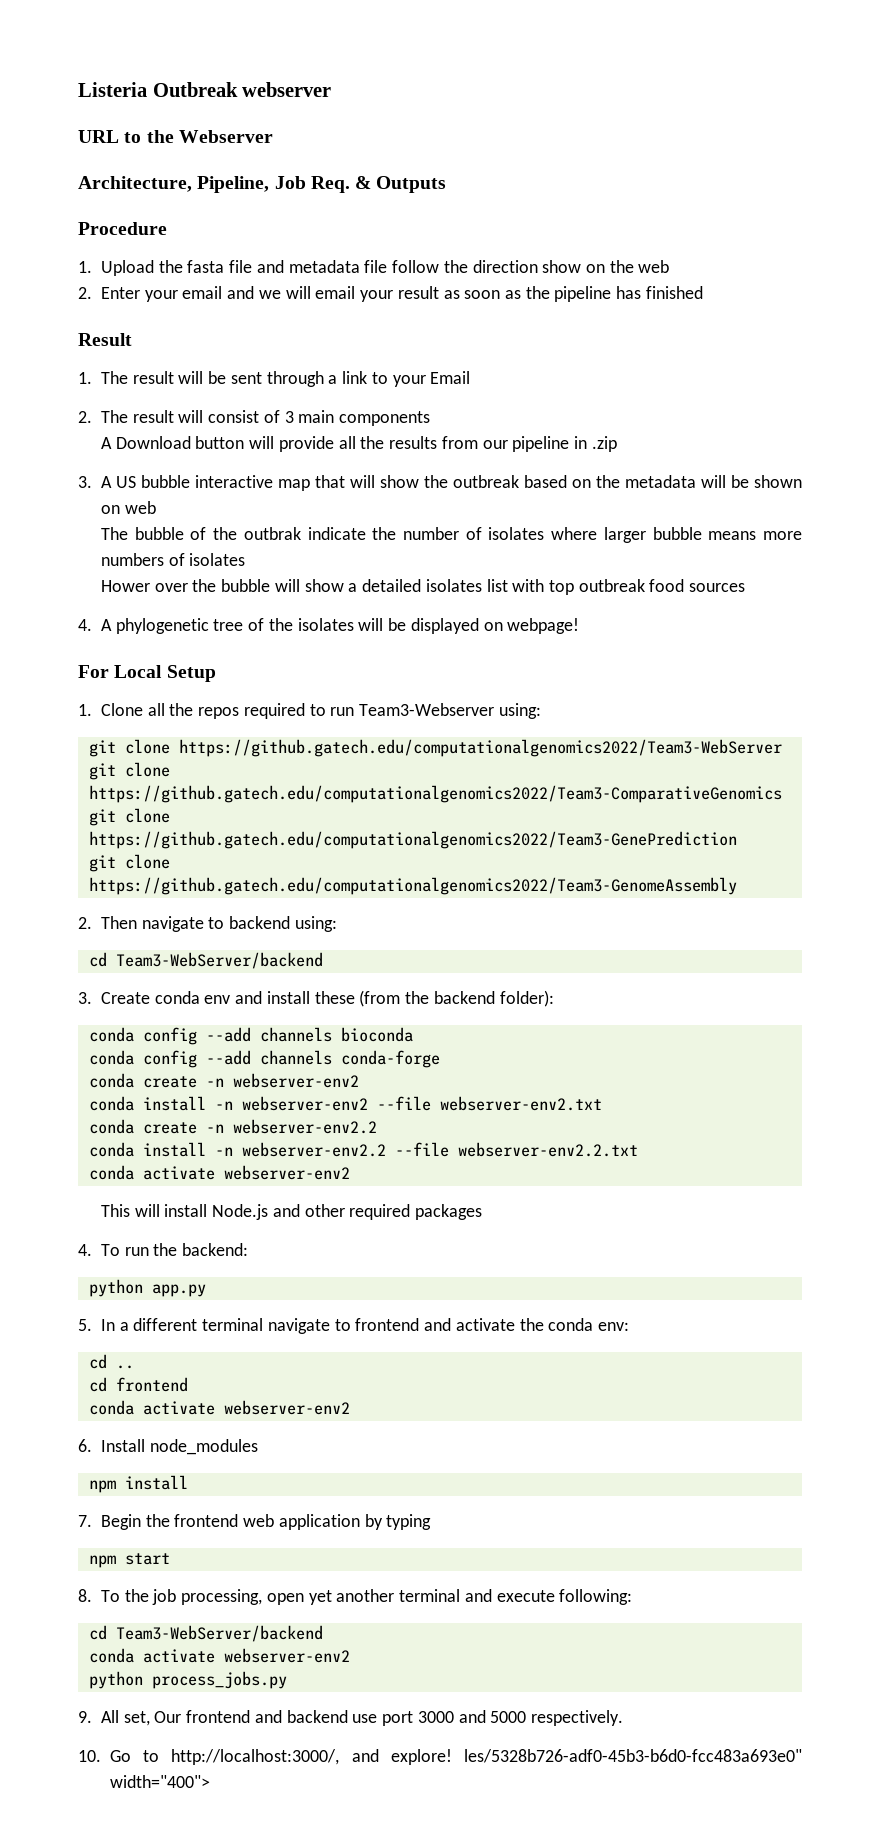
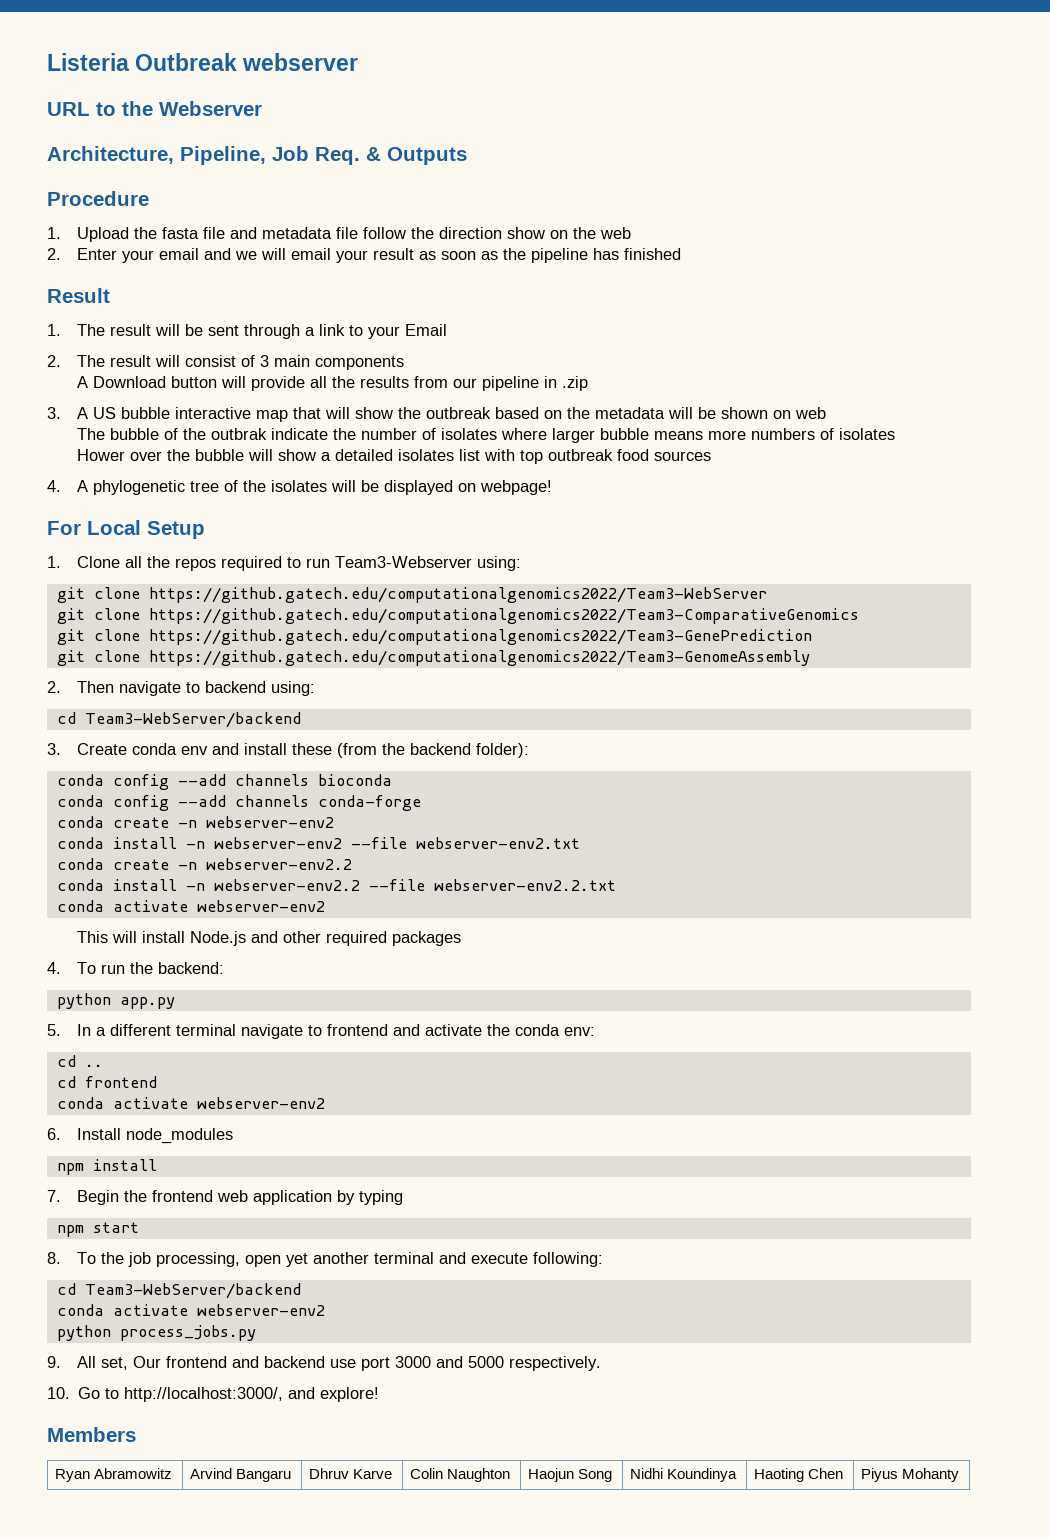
- 10. Go to http://localhost:3000/, and explore! les/5328b726-adf0-45b3-b6d0-fcc483a693e0" width="400">
+ 10. Go to http://localhost:3000/, and explore!
+ Members
+ Ryan Abramowitz | Arvind Bangaru | Dhruv Karve | Colin Naughton | Haojun Song | Nidhi Koundinya | Haoting Chen | Piyus Mohanty

